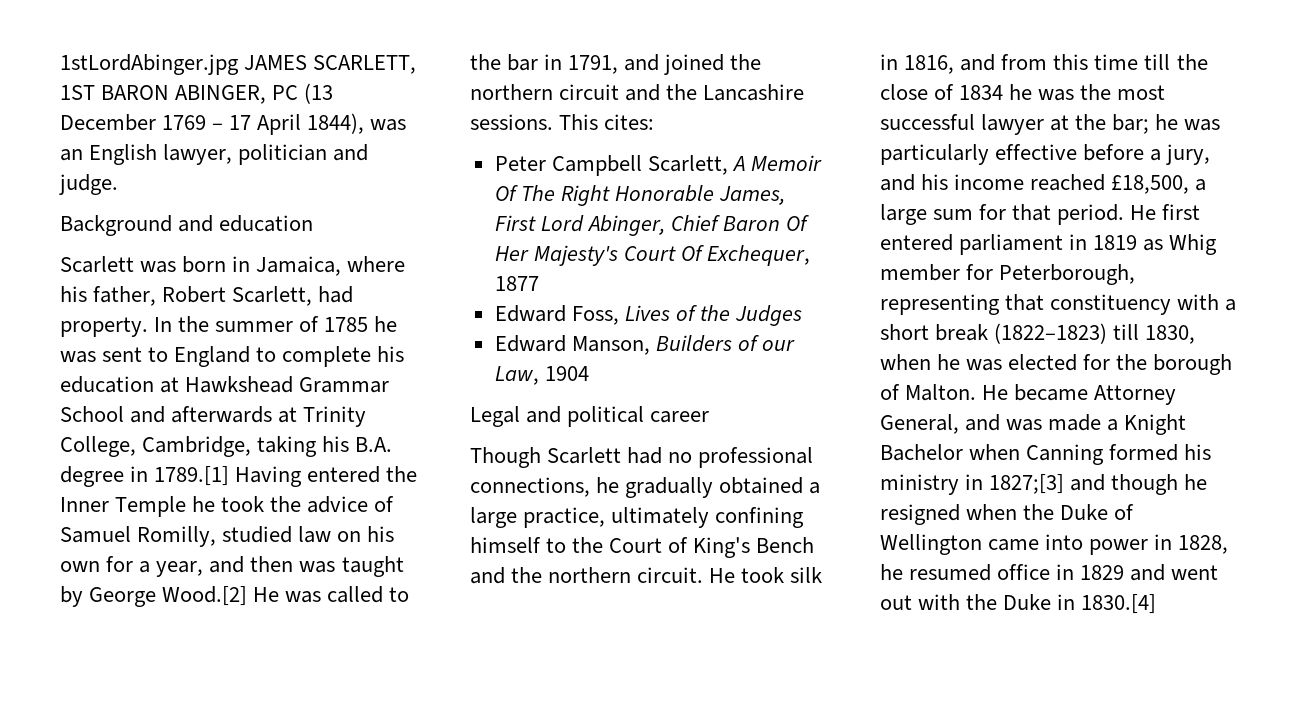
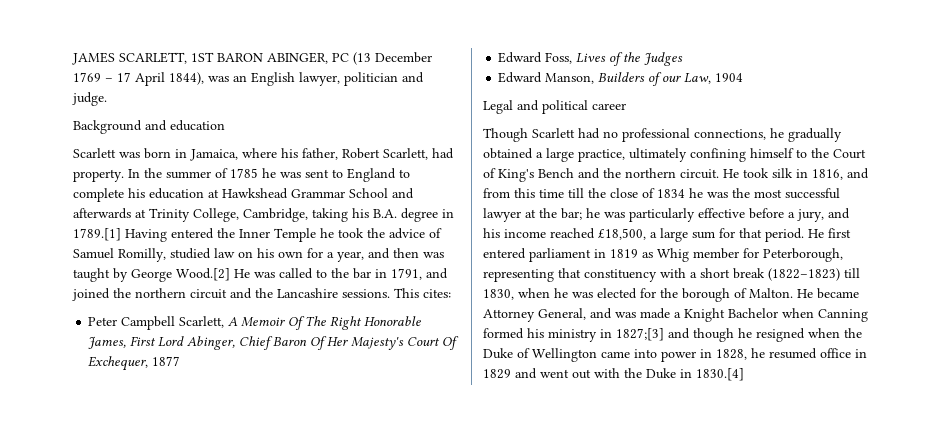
- 1stLordAbinger.jpg JAMES SCARLETT, 1ST BARON ABINGER, PC (13 December 1769 – 17 April 1844), was an English lawyer, politician and judge.
+ JAMES SCARLETT, 1ST BARON ABINGER, PC (13 December 1769 – 17 April 1844), was an English lawyer, politician and judge.

